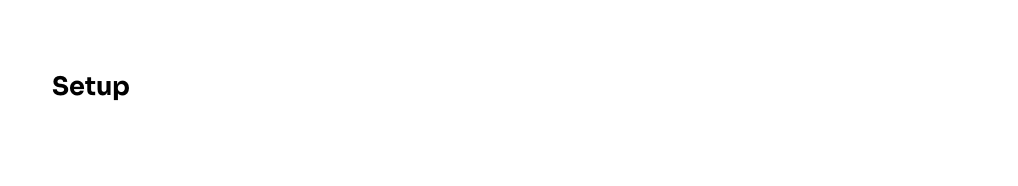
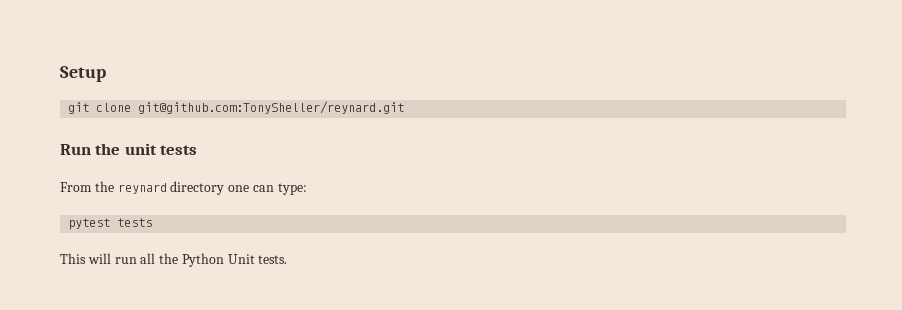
+ git clone git@github.com:TonySheller/reynard.git
+ Run the unit tests
+ From the reynard directory one can type:
+ pytest tests
+ This will run all the Python Unit tests.

